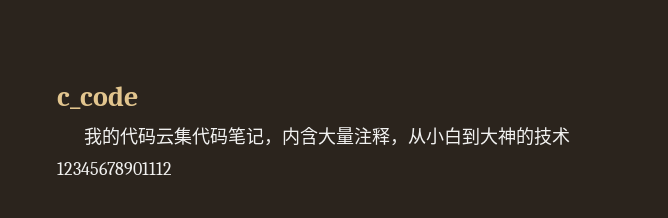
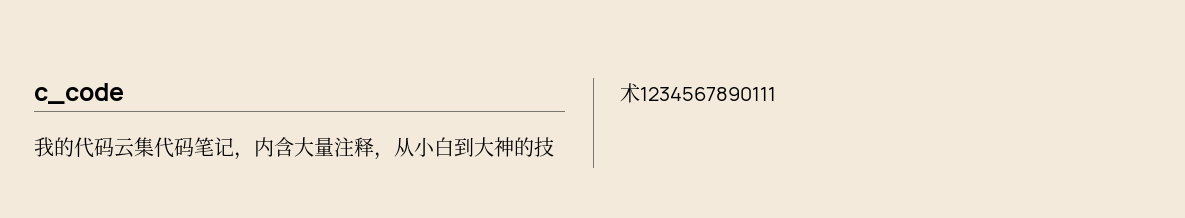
- 我的代码云集代码笔记，内含大量注释，从小白到大神的技术12345678901112
+ 我的代码云集代码笔记，内含大量注释，从小白到大神的技术1234567890111

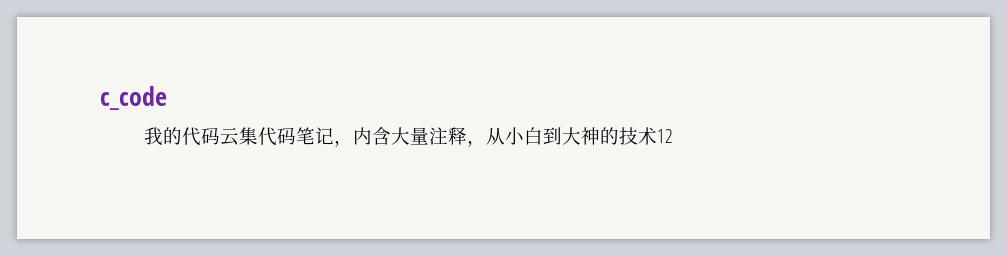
- 我的代码云集代码笔记，内含大量注释，从小白到大神的技术1234567890111
+ 我的代码云集代码笔记，内含大量注释，从小白到大神的技术12

